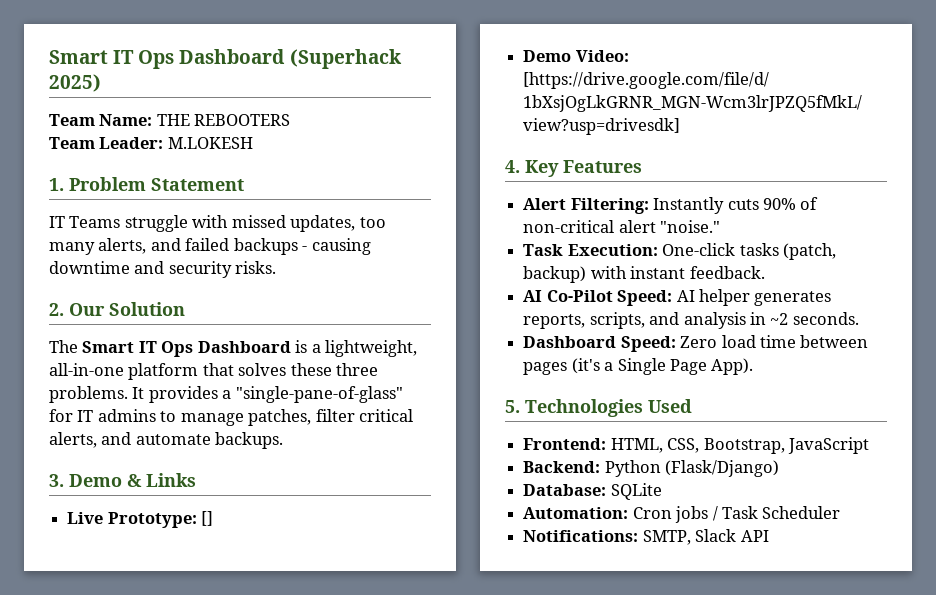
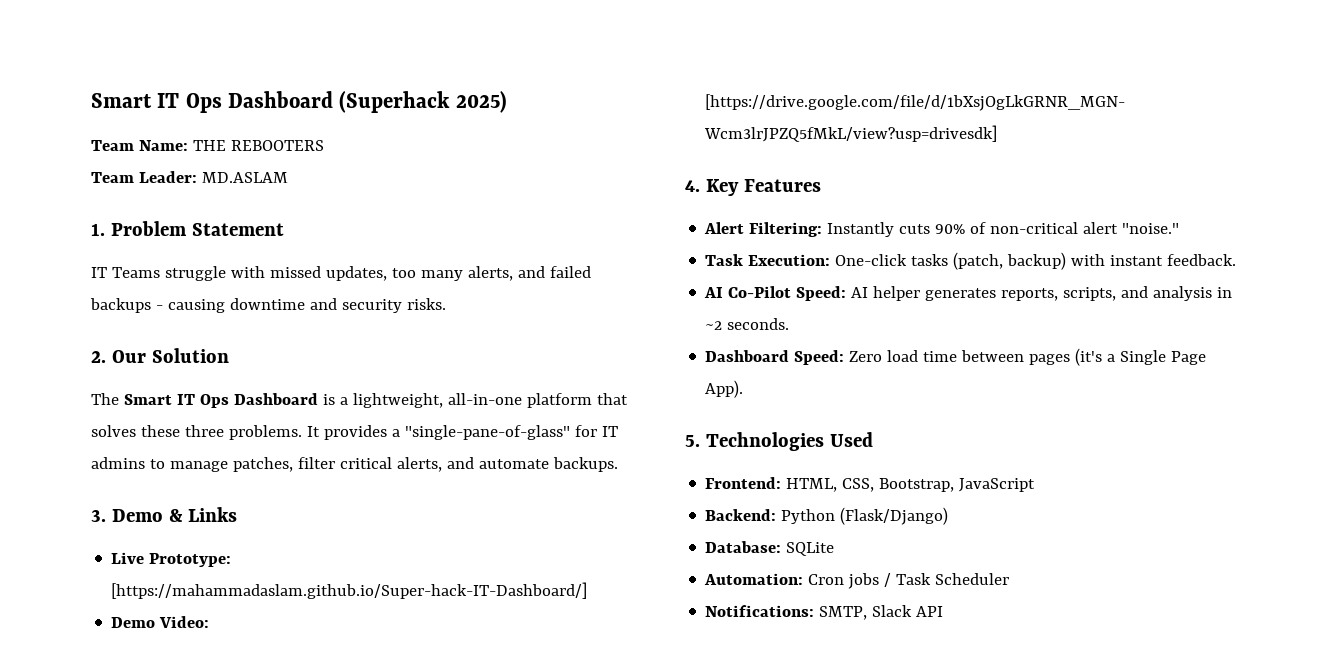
- Team Leader: M.LOKESH
+ Team Leader: MD.ASLAM
- Live Prototype: []
+ Live Prototype: [https://mahammadaslam.github.io/Super-hack-IT-Dashboard/]

